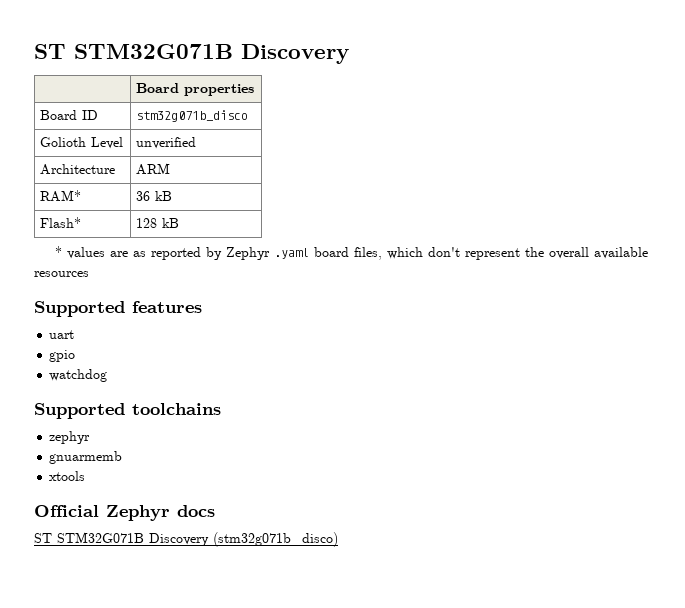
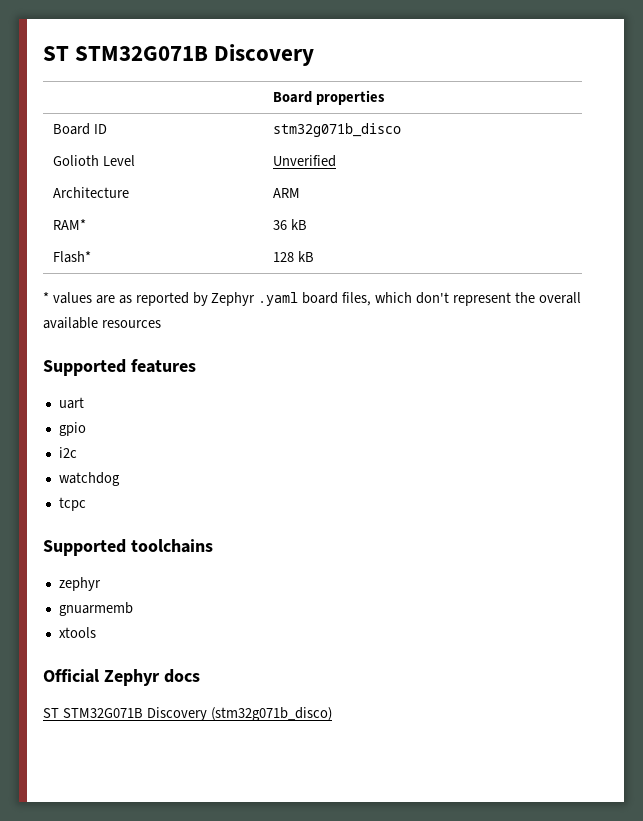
- Golioth Level | unverified
+ Golioth Level | Unverified
+ i2c
+ tcpc

